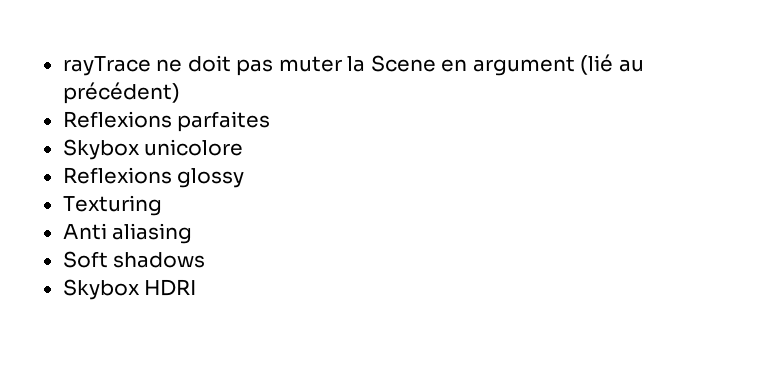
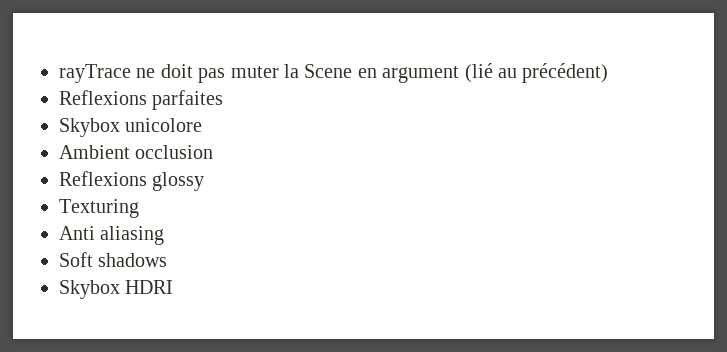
+ Ambient occlusion

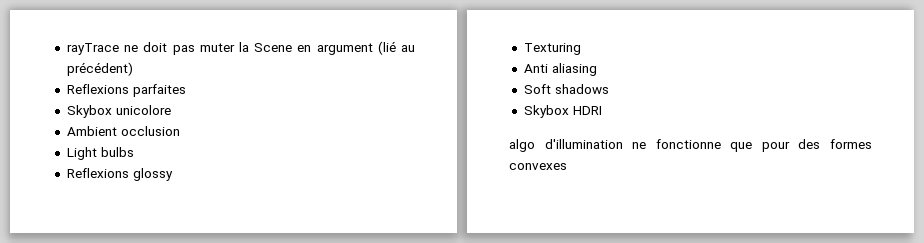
+ Light bulbs
+ algo d'illumination ne fonctionne que pour des formes convexes

